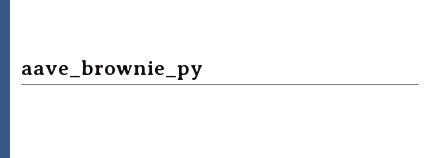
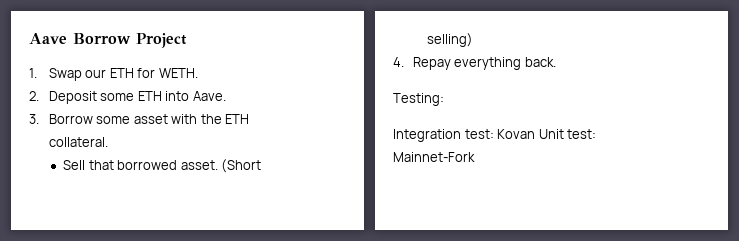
- aave_brownie_py
+ Aave Borrow Project
+ 1. Swap our ETH for WETH.
+ 2. Deposit some ETH into Aave.
+ 3. Borrow some asset with the ETH collateral.
+ Sell that borrowed asset. (Short selling)
+ 4. Repay everything back.
+ Testing:
+ Integration test: Kovan Unit test: Mainnet-Fork

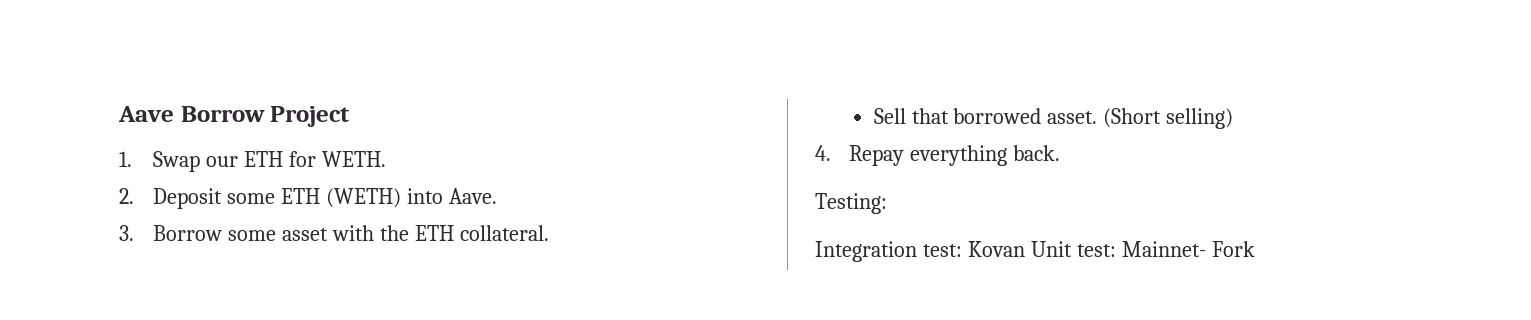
- 2. Deposit some ETH into Aave.
+ 2. Deposit some ETH (WETH) into Aave.
- Integration test: Kovan Unit test: Mainnet-Fork
+ Integration test: Kovan Unit test: Mainnet- Fork

